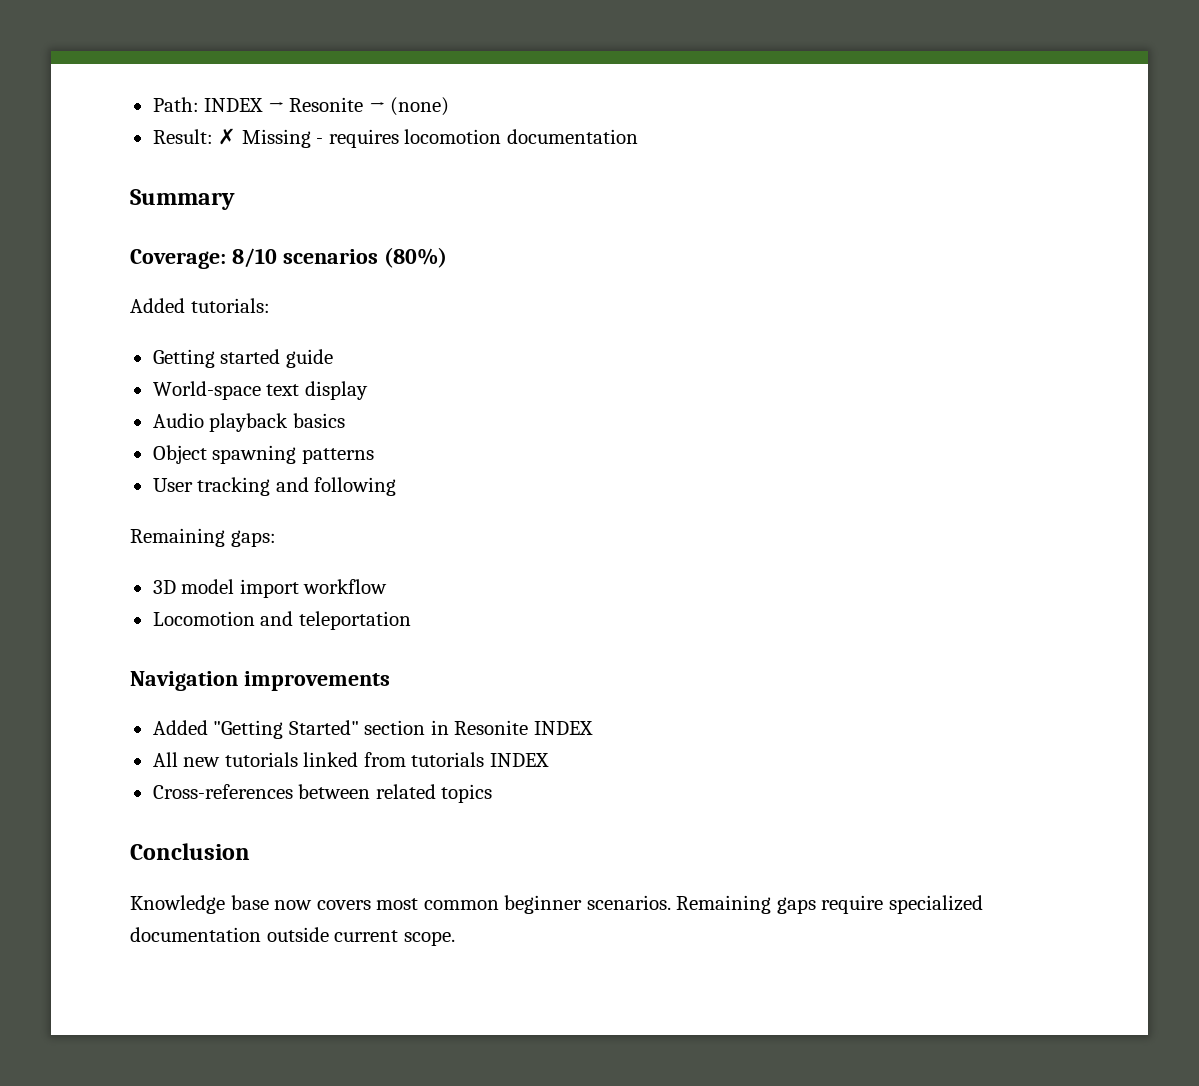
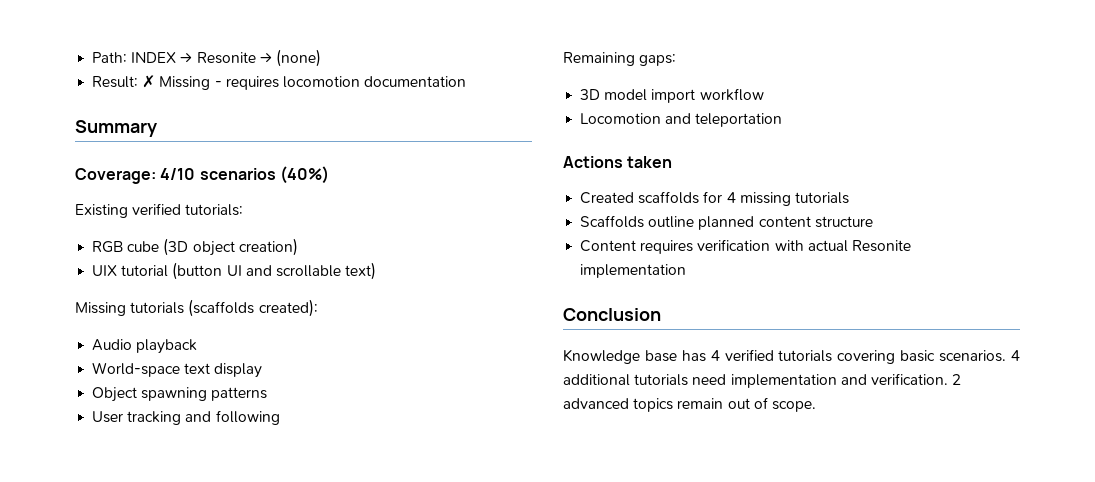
- Coverage: 8/10 scenarios (80%)
- Added tutorials:
- Getting started guide
+ Coverage: 4/10 scenarios (40%)
+ Existing verified tutorials:
+ RGB cube (3D object creation)
+ UIX tutorial (button UI and scrollable text)
+ Missing tutorials (scaffolds created):
+ Audio playback
- Audio playback basics
- Navigation improvements
- Added "Getting Started" section in Resonite INDEX
- All new tutorials linked from tutorials INDEX
- Cross-references between related topics
+ Actions taken
+ Created scaffolds for 4 missing tutorials
+ Scaffolds outline planned content structure
+ Content requires verification with actual Resonite implementation
  Conclusion
- Knowledge base now covers most common beginner scenarios. Remaining gaps require specialized documentation outside current scope.
+ Knowledge base has 4 verified tutorials covering basic scenarios. 4 additional tutorials need implementation and verification. 2 advanced topics remain out of scope.

